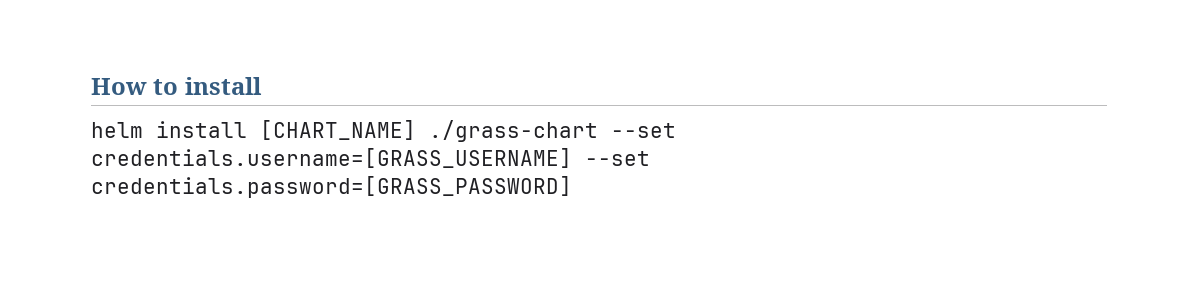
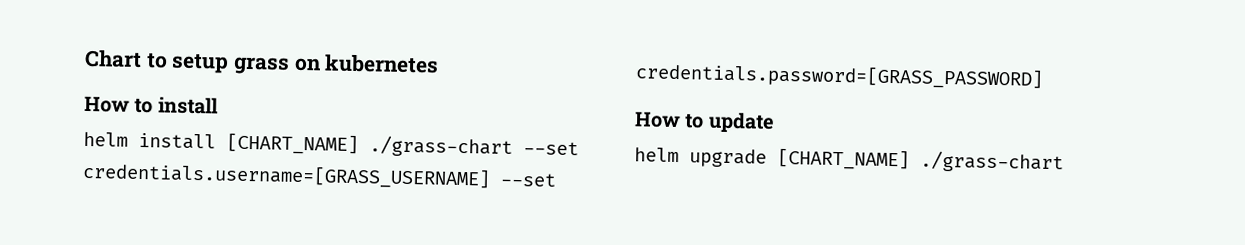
+ Chart to setup grass on kubernetes
+ How to update
+ helm upgrade [CHART_NAME] ./grass-chart

